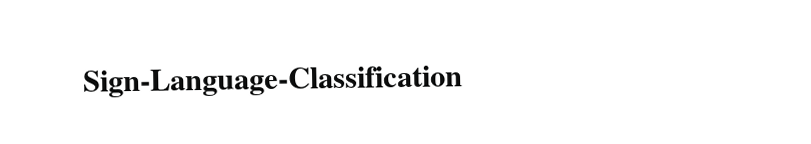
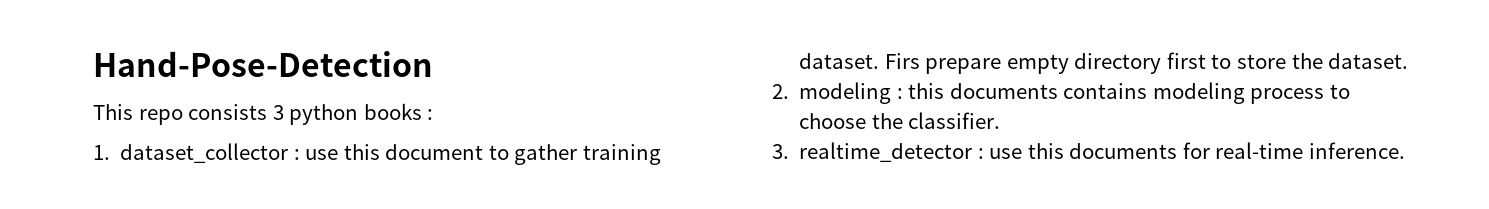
- Sign-Language-Classification
+ Hand-Pose-Detection
+ This repo consists 3 python books :
+ 1. dataset_collector : use this document to gather training dataset. Firs prepare empty directory first to store the dataset.
+ 2. modeling : this documents contains modeling process to choose the classifier.
+ 3. realtime_detector : use this documents for real-time inference.

